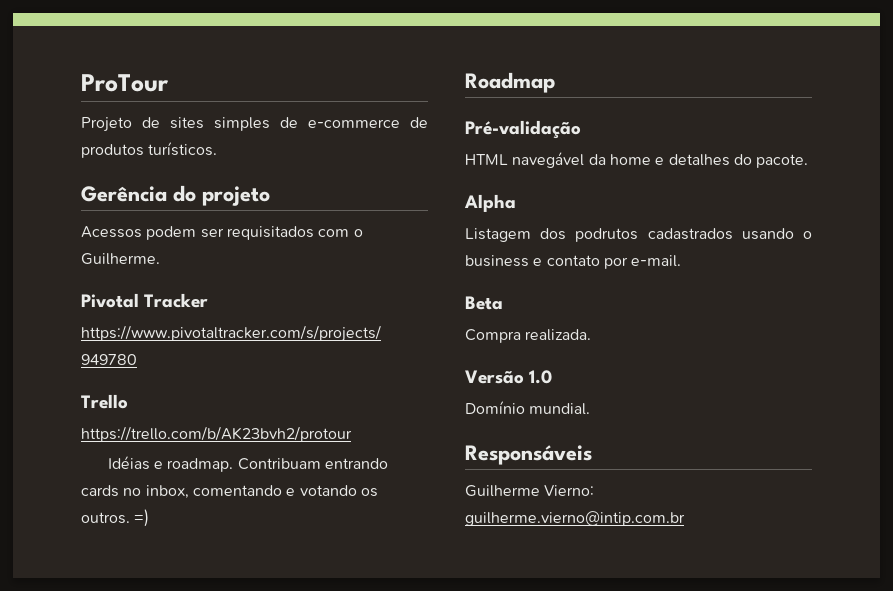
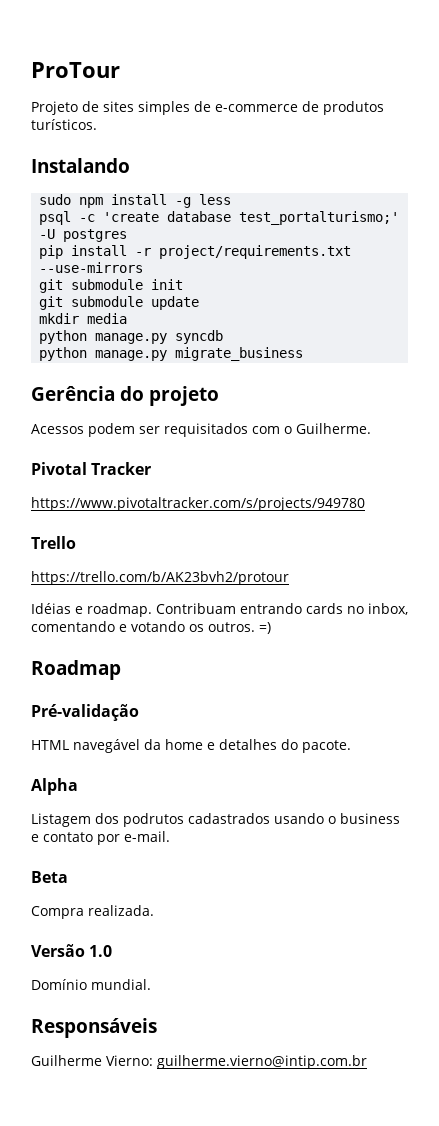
+ Instalando
+ sudo npm install -g less
+ psql -c 'create database test_portalturismo;' -U postgres
+ pip install -r project/requirements.txt --use-mirrors
+ git submodule init
+ git submodule update
+ mkdir media
+ python manage.py syncdb
+ python manage.py migrate_business

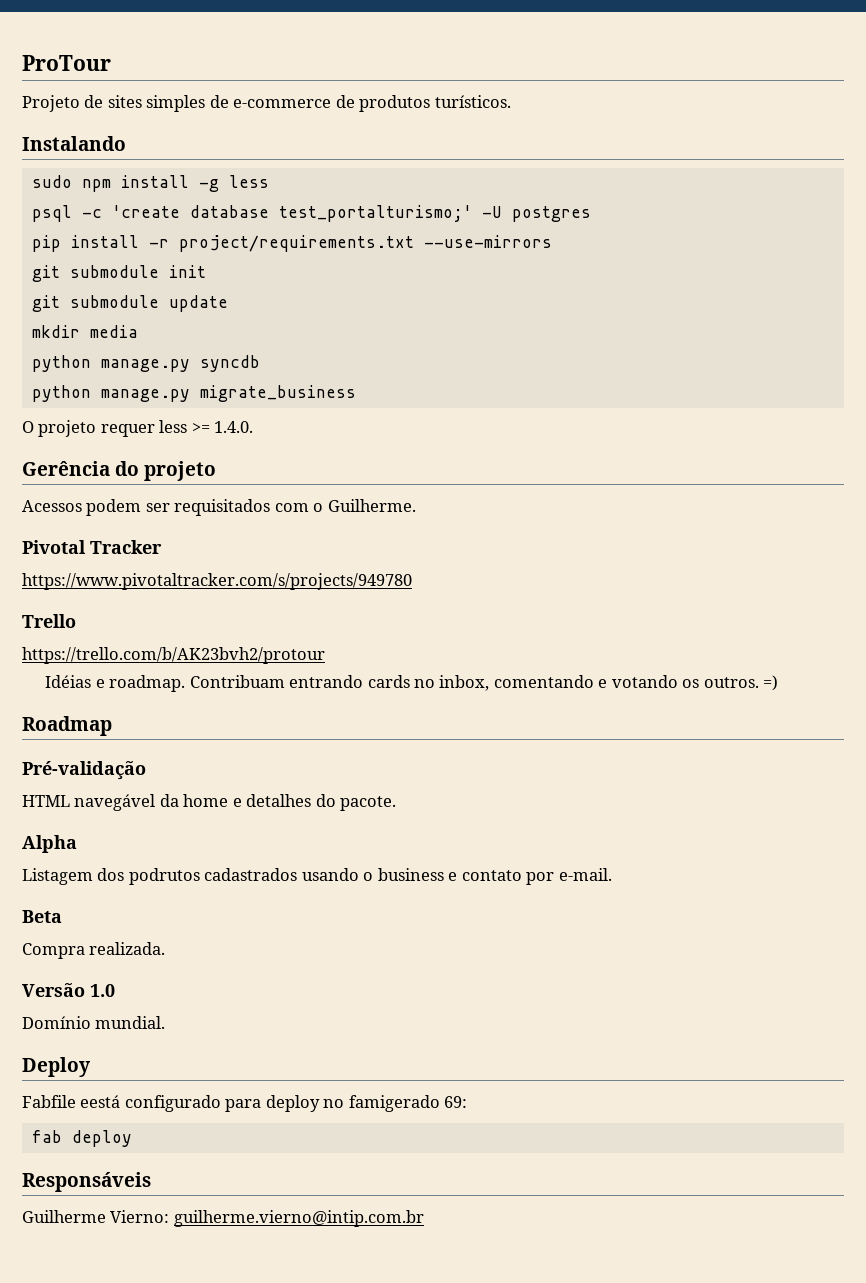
+ O projeto requer less >= 1.4.0.
+ Deploy
+ Fabfile eestá configurado para deploy no famigerado 69:
+ fab deploy

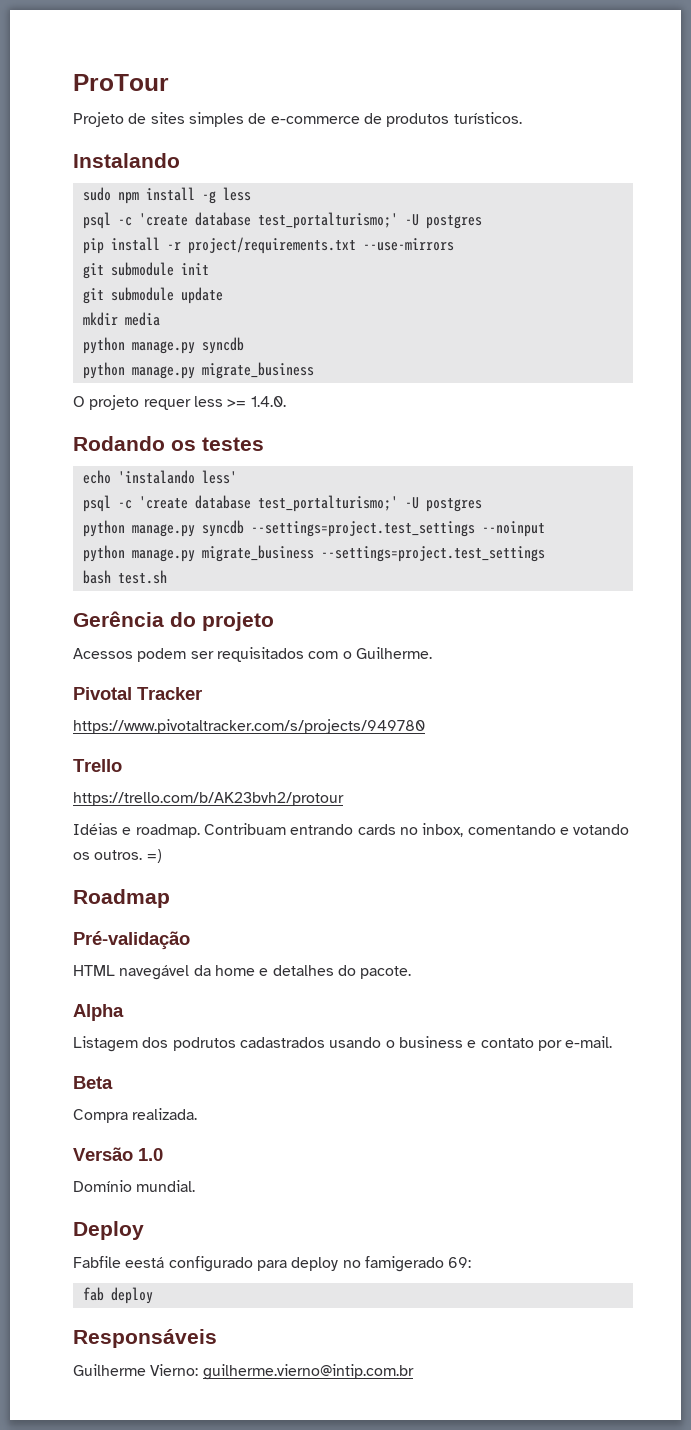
+ Rodando os testes
+ echo 'instalando less'
+ psql -c 'create database test_portalturismo;' -U postgres
+ python manage.py syncdb --settings=project.test_settings --noinput
+ python manage.py migrate_business --settings=project.test_settings
+ bash test.sh

